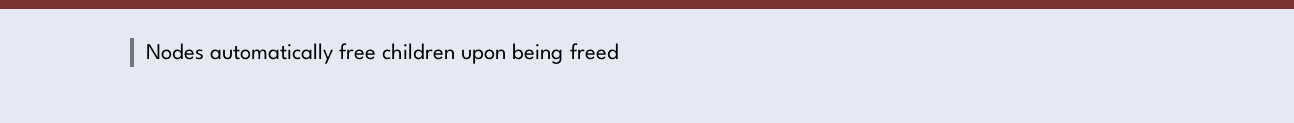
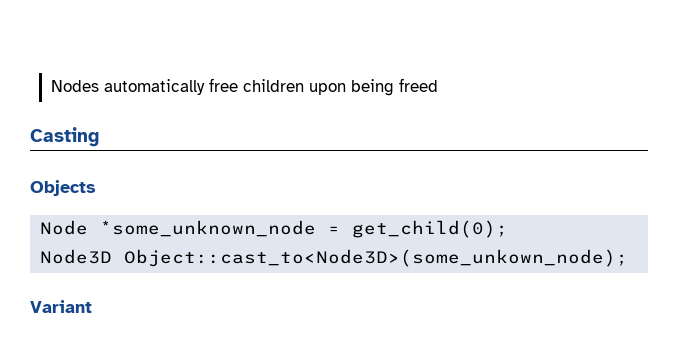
+ Casting
+ Objects
+ Node *some_unknown_node = get_child(0);
+ Node3D Object::cast_to<Node3D>(some_unkown_node);
+ Variant

